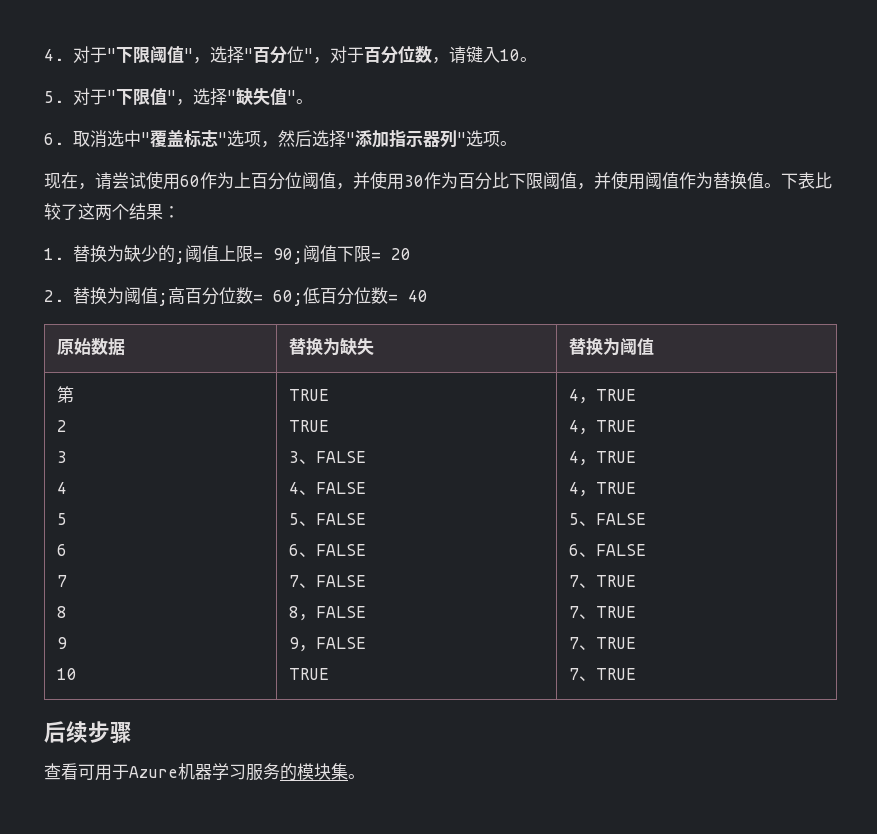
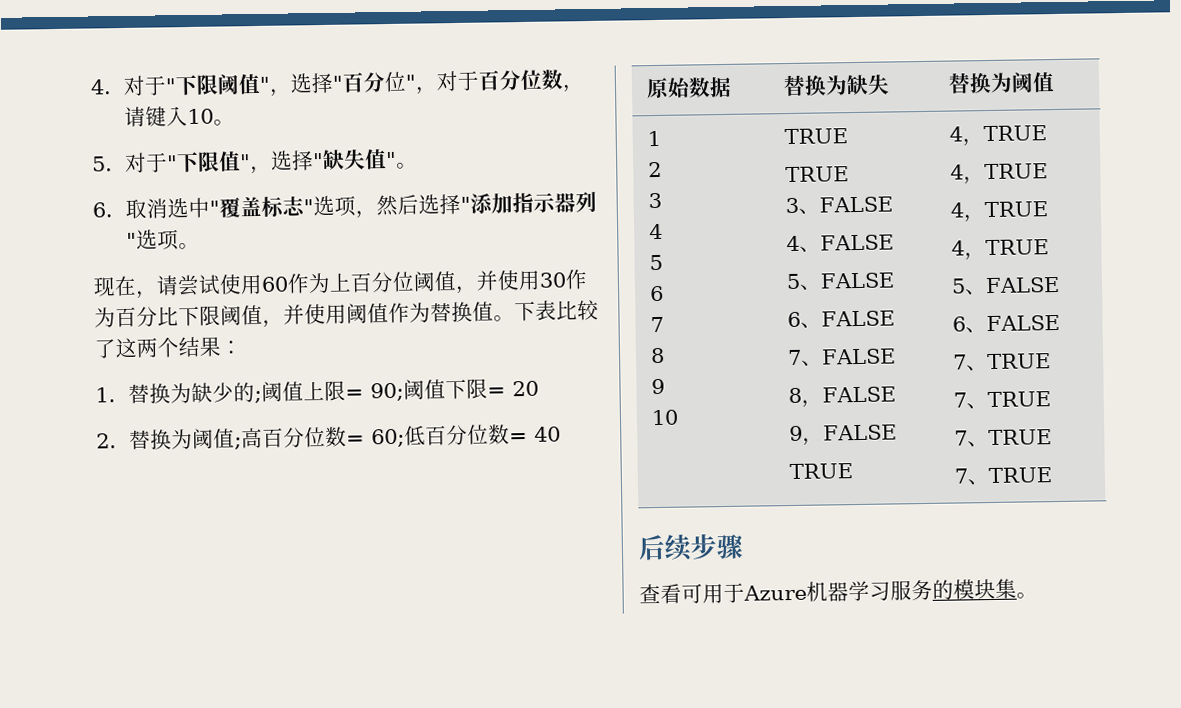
  原始数据 | 替换为缺失 | 替换为阈值
- 第
+ 1

